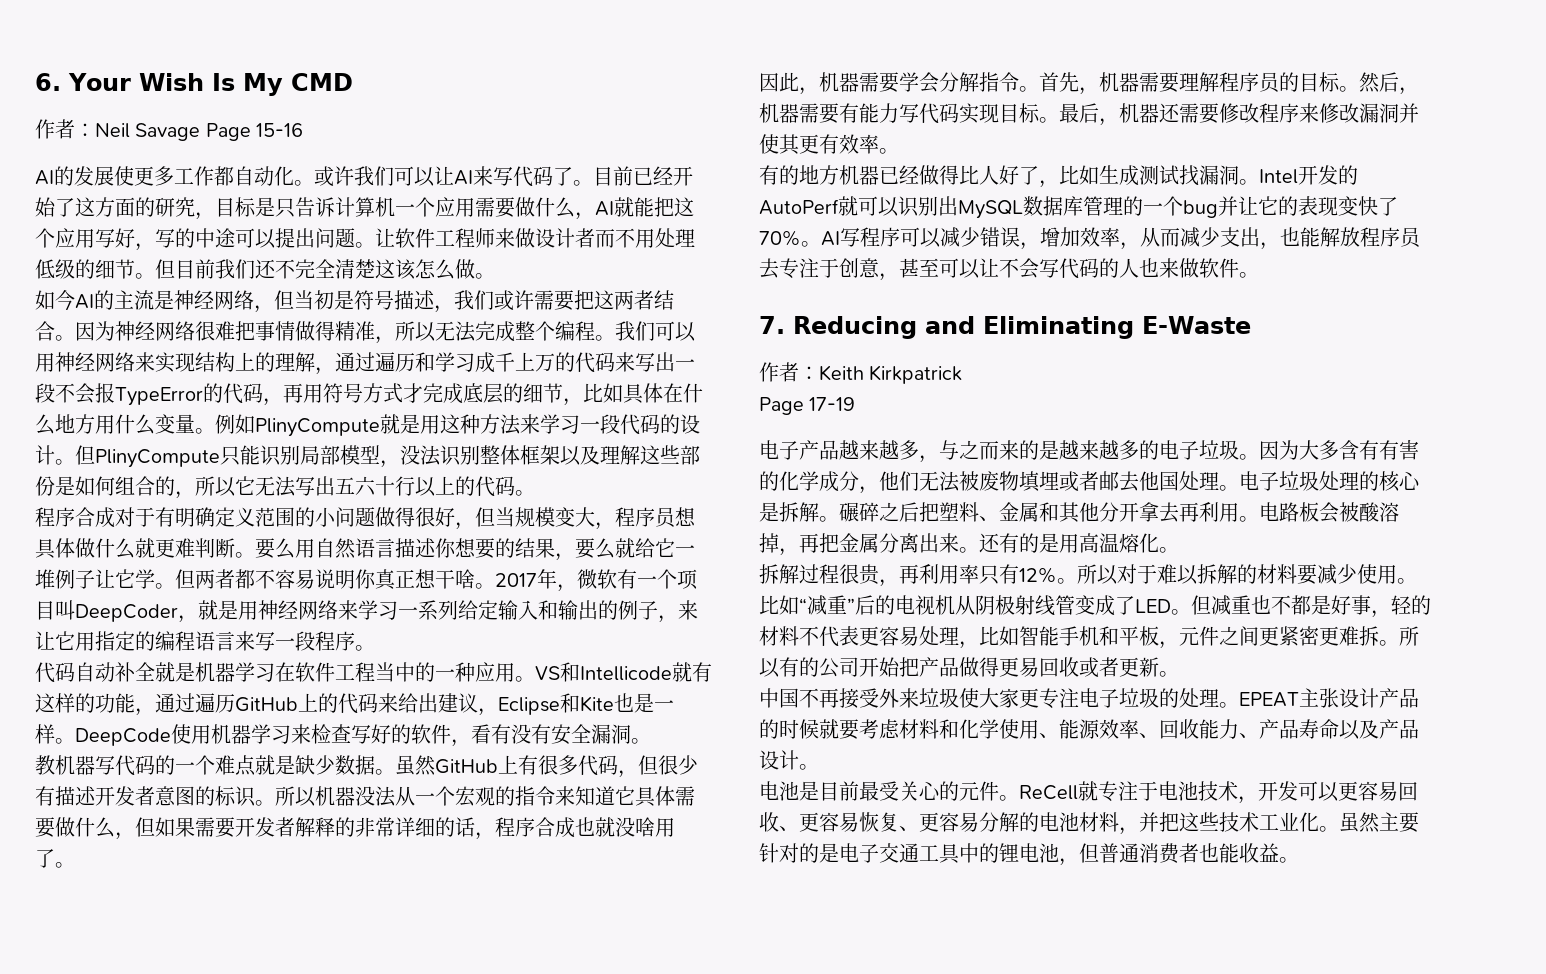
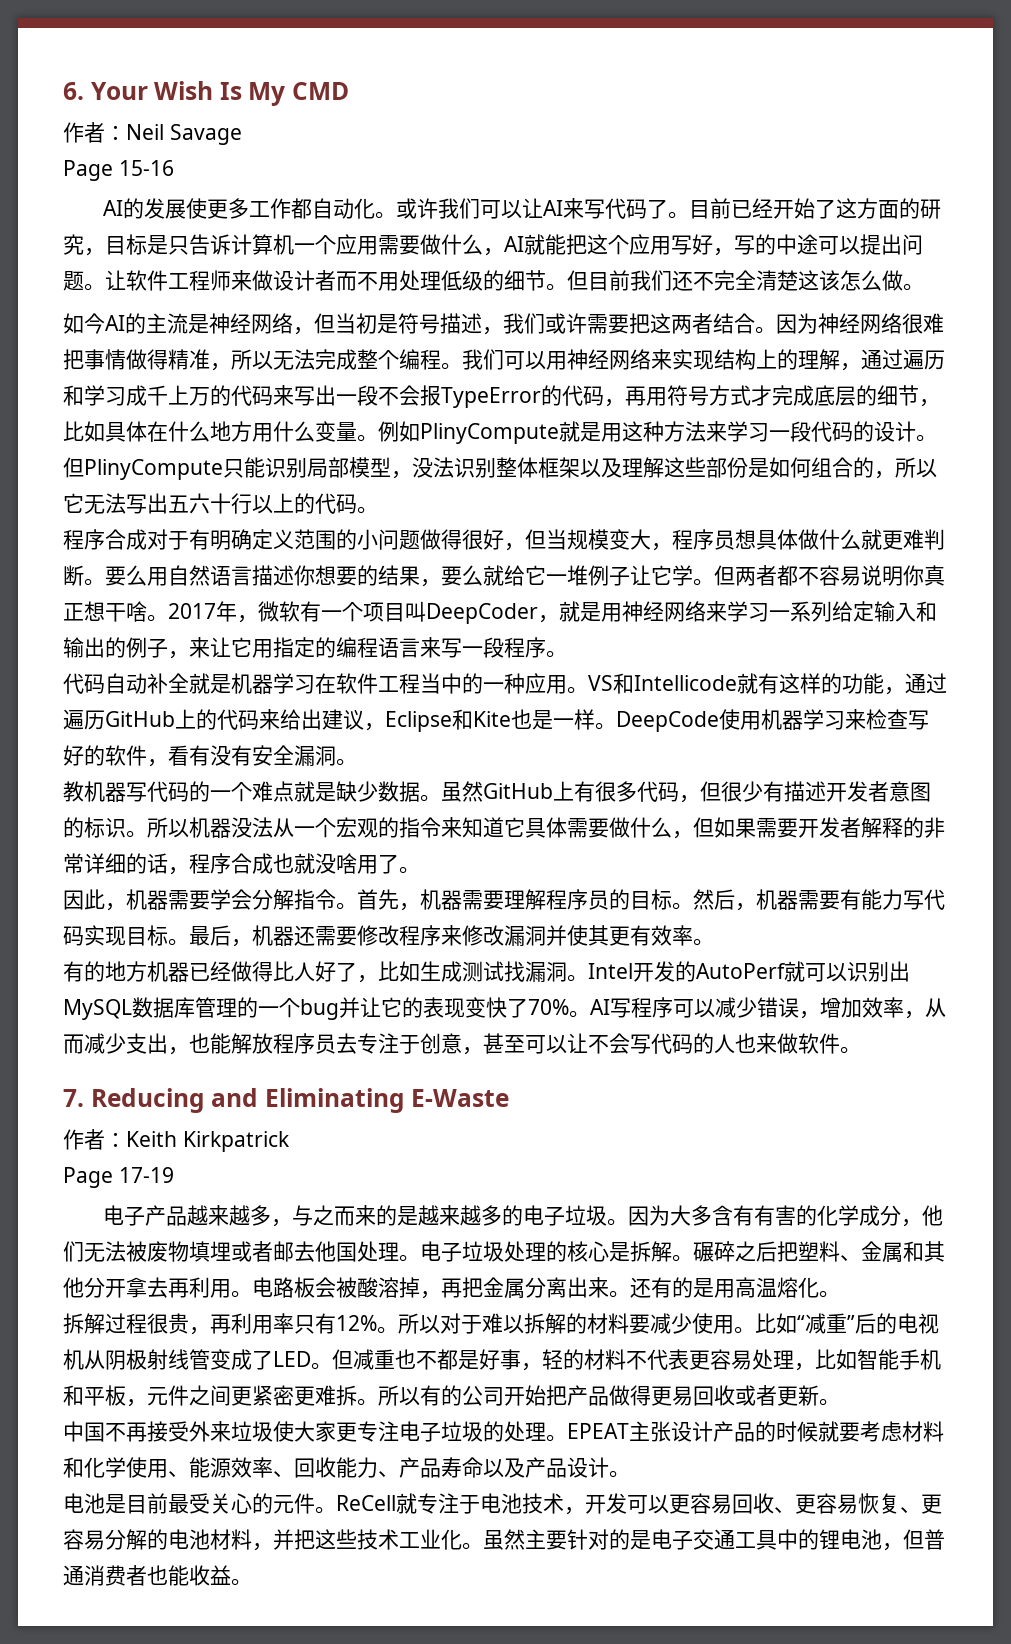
- 作者：Neil Savage Page 15-16
+ 作者：Neil Savage
+ Page 15-16

